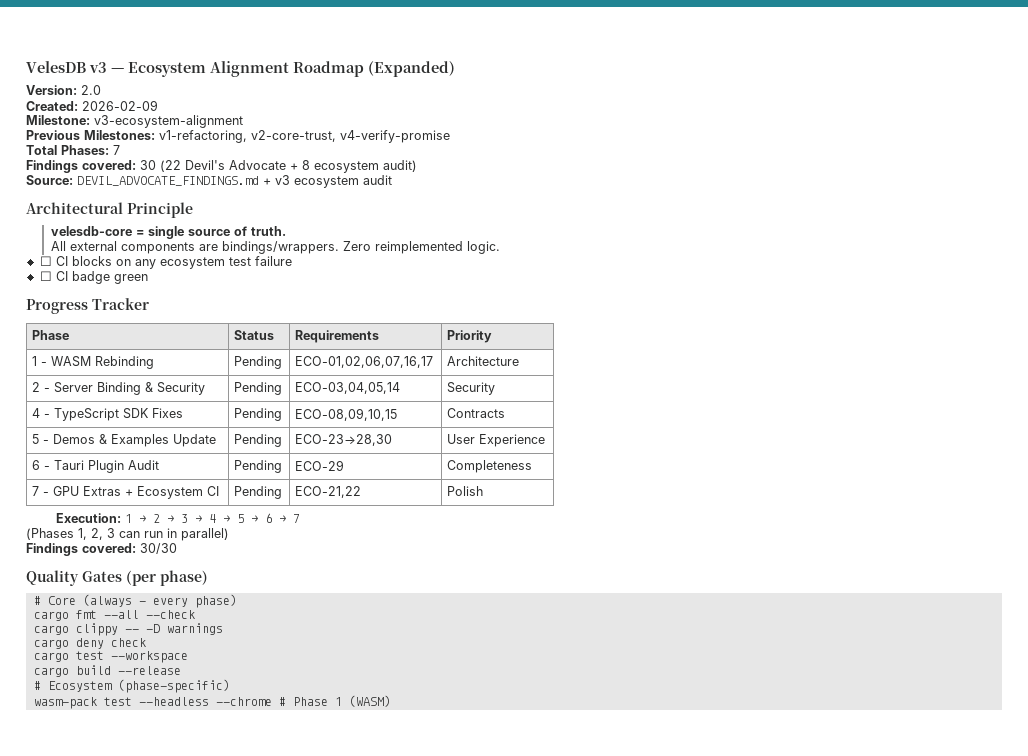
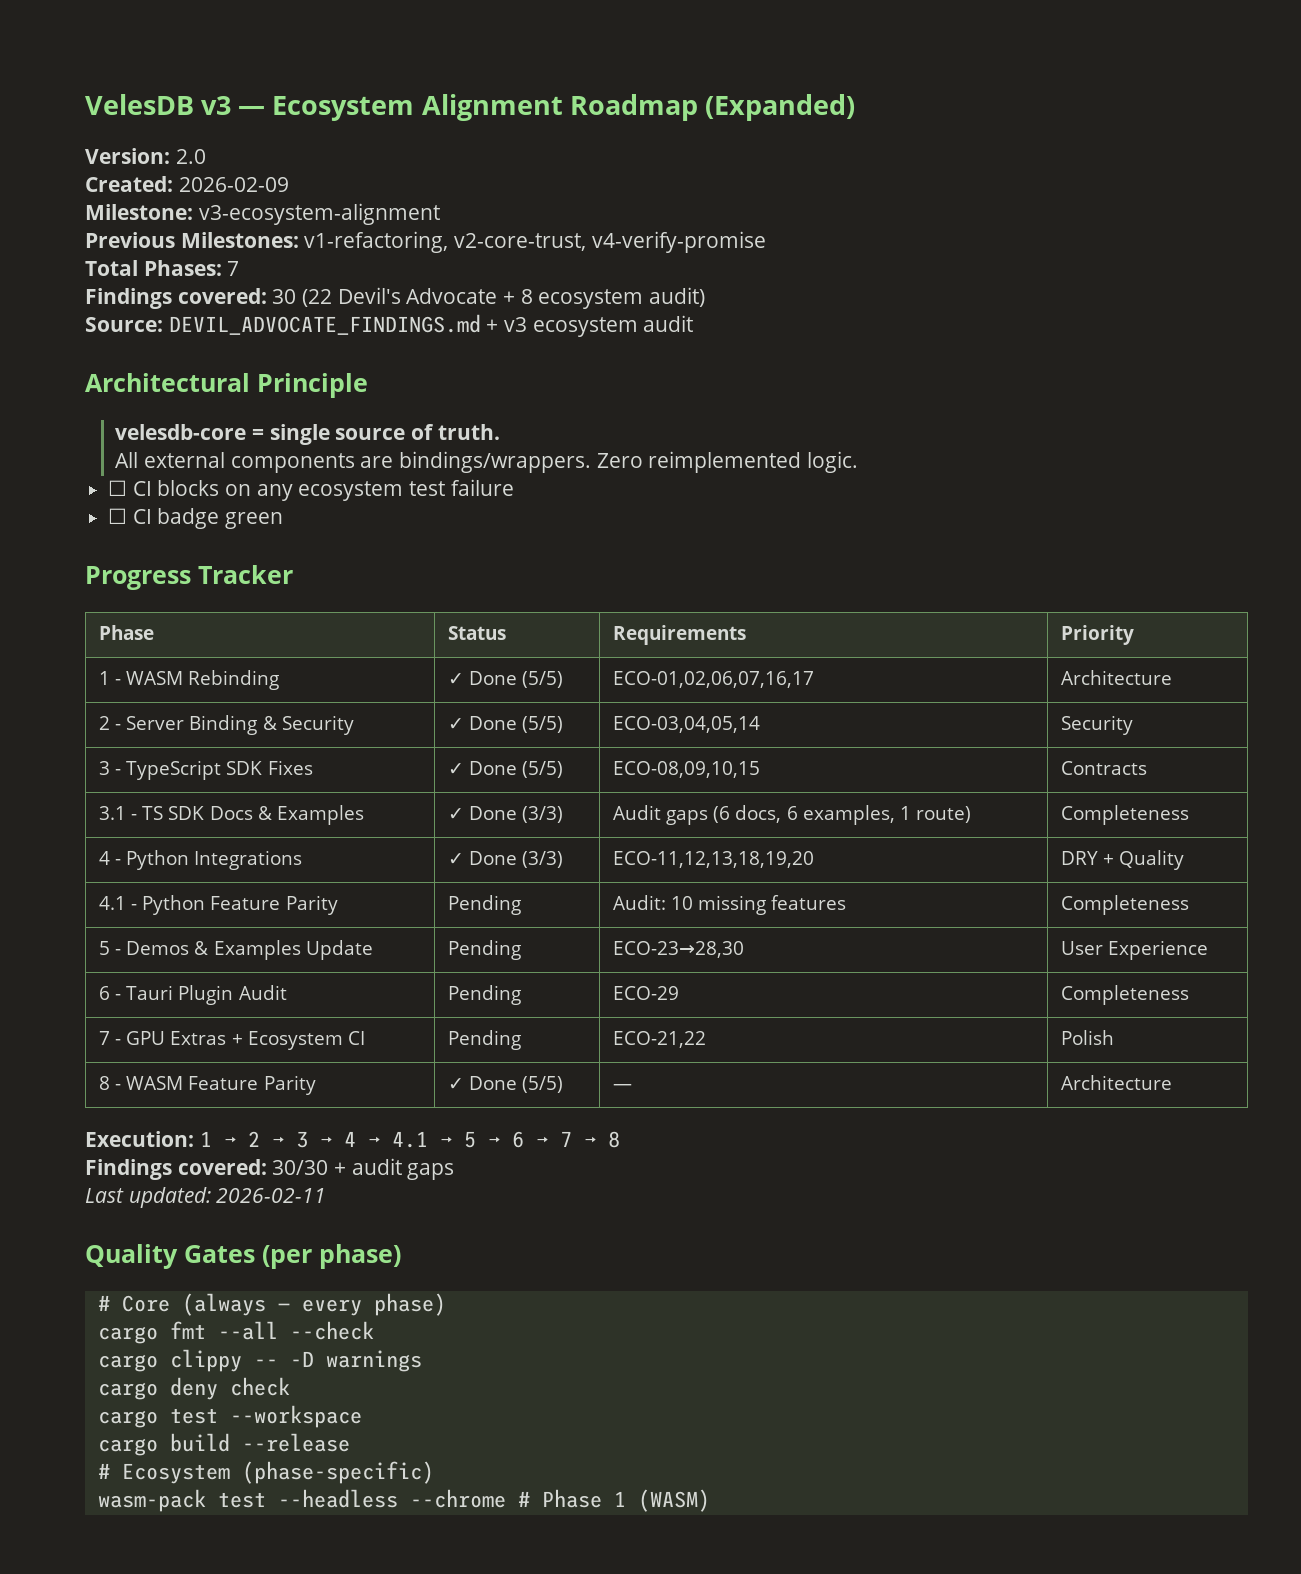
- 1 - WASM Rebinding | Pending | ECO-01,02,06,07,16,17 | Architecture
+ 1 - WASM Rebinding | ✓ Done (5/5) | ECO-01,02,06,07,16,17 | Architecture
- 2 - Server Binding & Security | Pending | ECO-03,04,05,14 | Security
+ 2 - Server Binding & Security | ✓ Done (5/5) | ECO-03,04,05,14 | Security
- 4 - TypeScript SDK Fixes | Pending | ECO-08,09,10,15 | Contracts
+ 3 - TypeScript SDK Fixes | ✓ Done (5/5) | ECO-08,09,10,15 | Contracts
+ 3.1 - TS SDK Docs & Examples | ✓ Done (3/3) | Audit gaps (6 docs, 6 examples, 1 route) | Completeness
+ 4 - Python Integrations | ✓ Done (3/3) | ECO-11,12,13,18,19,20 | DRY + Quality
+ 4.1 - Python Feature Parity | Pending | Audit: 10 missing features | Completeness
+ 8 - WASM Feature Parity | ✓ Done (5/5) | — | Architecture
- Execution: 1 → 2 → 3 → 4 → 5 → 6 → 7
- (Phases 1, 2, 3 can run in parallel)
- Findings covered: 30/30
+ Execution: 1 → 2 → 3 → 4 → 4.1 → 5 → 6 → 7 → 8
+ Findings covered: 30/30 + audit gaps
+ Last updated: 2026-02-11

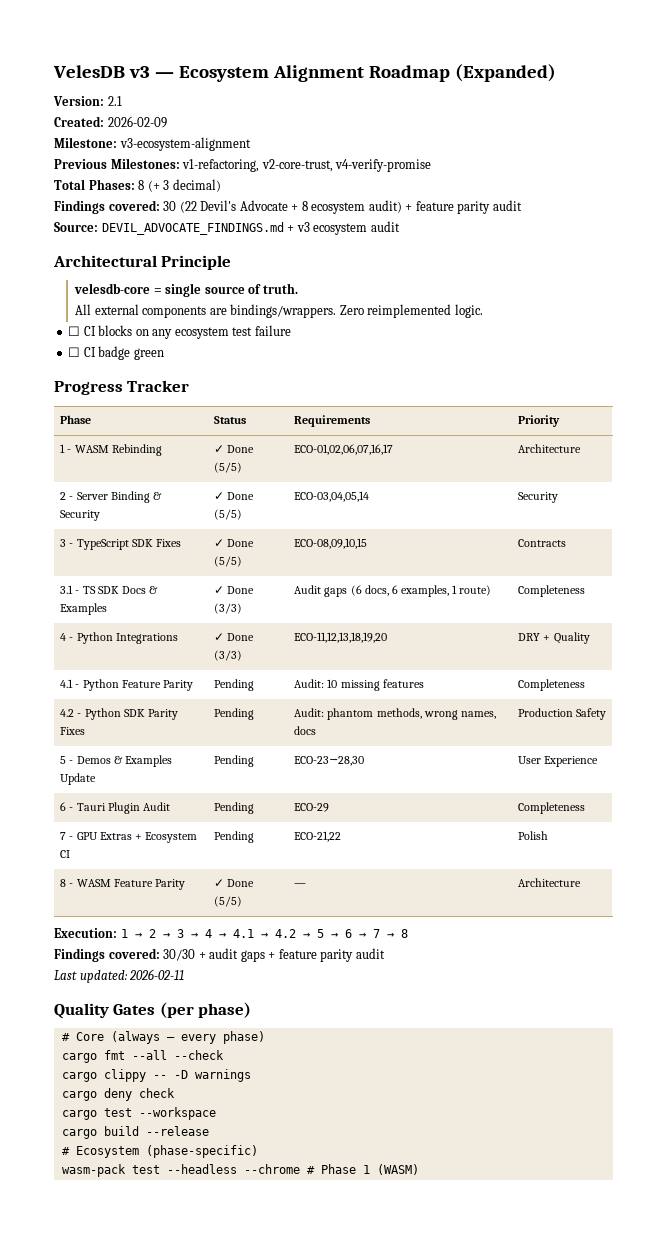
- Version: 2.0
+ Version: 2.1
- Total Phases: 7
+ Total Phases: 8 (+ 3 decimal)
- Findings covered: 30 (22 Devil's Advocate + 8 ecosystem audit)
+ Findings covered: 30 (22 Devil's Advocate + 8 ecosystem audit) + feature parity audit
+ 4.2 - Python SDK Parity Fixes | Pending | Audit: phantom methods, wrong names, docs | Production Safety
- Execution: 1 → 2 → 3 → 4 → 4.1 → 5 → 6 → 7 → 8
+ Execution: 1 → 2 → 3 → 4 → 4.1 → 4.2 → 5 → 6 → 7 → 8
- Findings covered: 30/30 + audit gaps
+ Findings covered: 30/30 + audit gaps + feature parity audit

